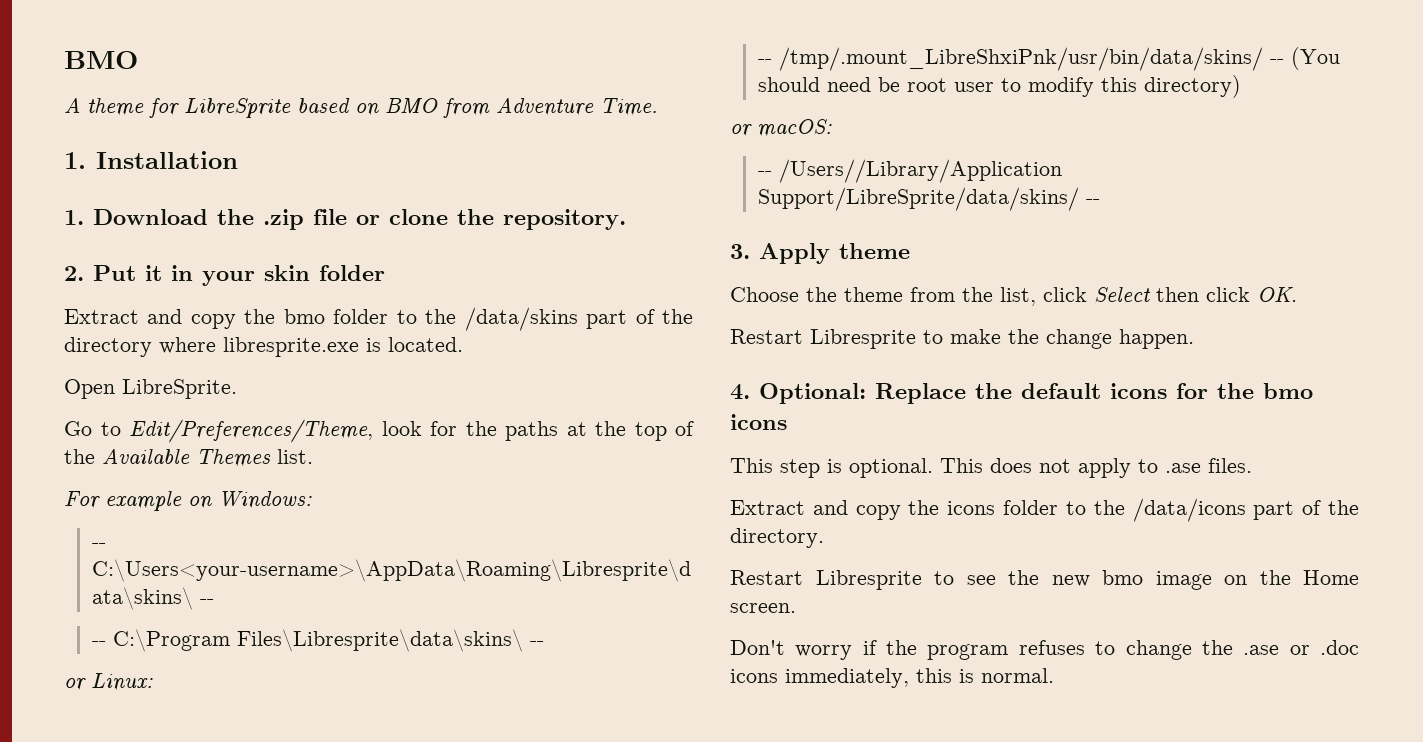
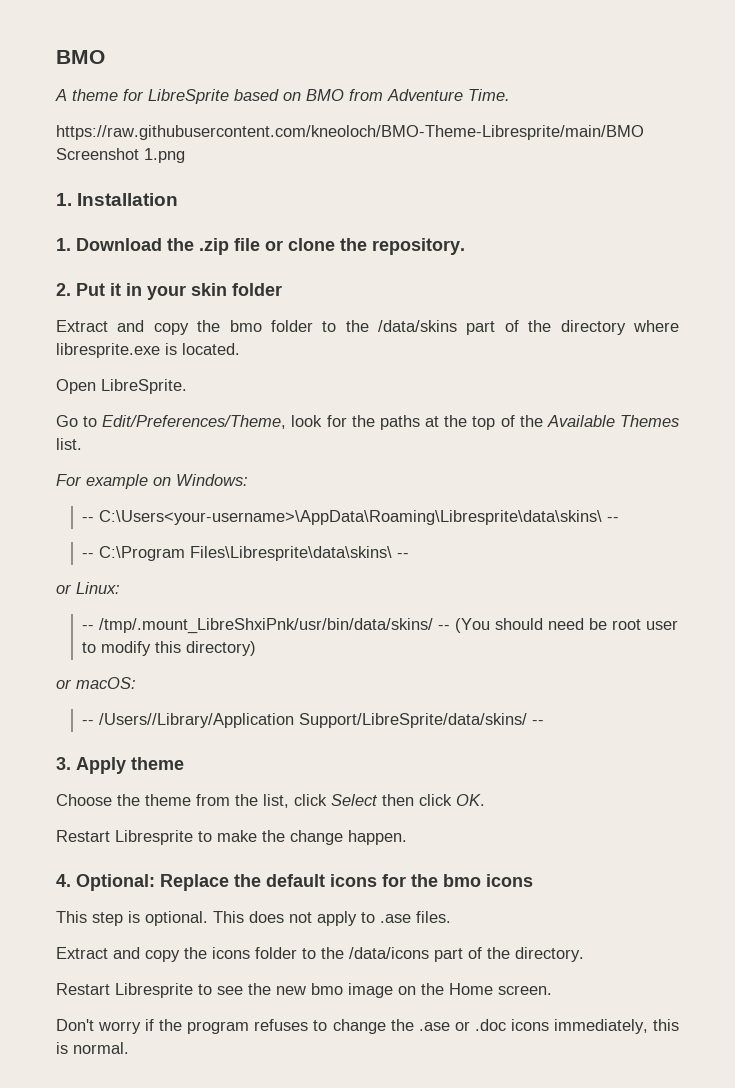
+ https://raw.githubusercontent.com/kneoloch/BMO-Theme-Libresprite/main/BMO Screenshot 1.png

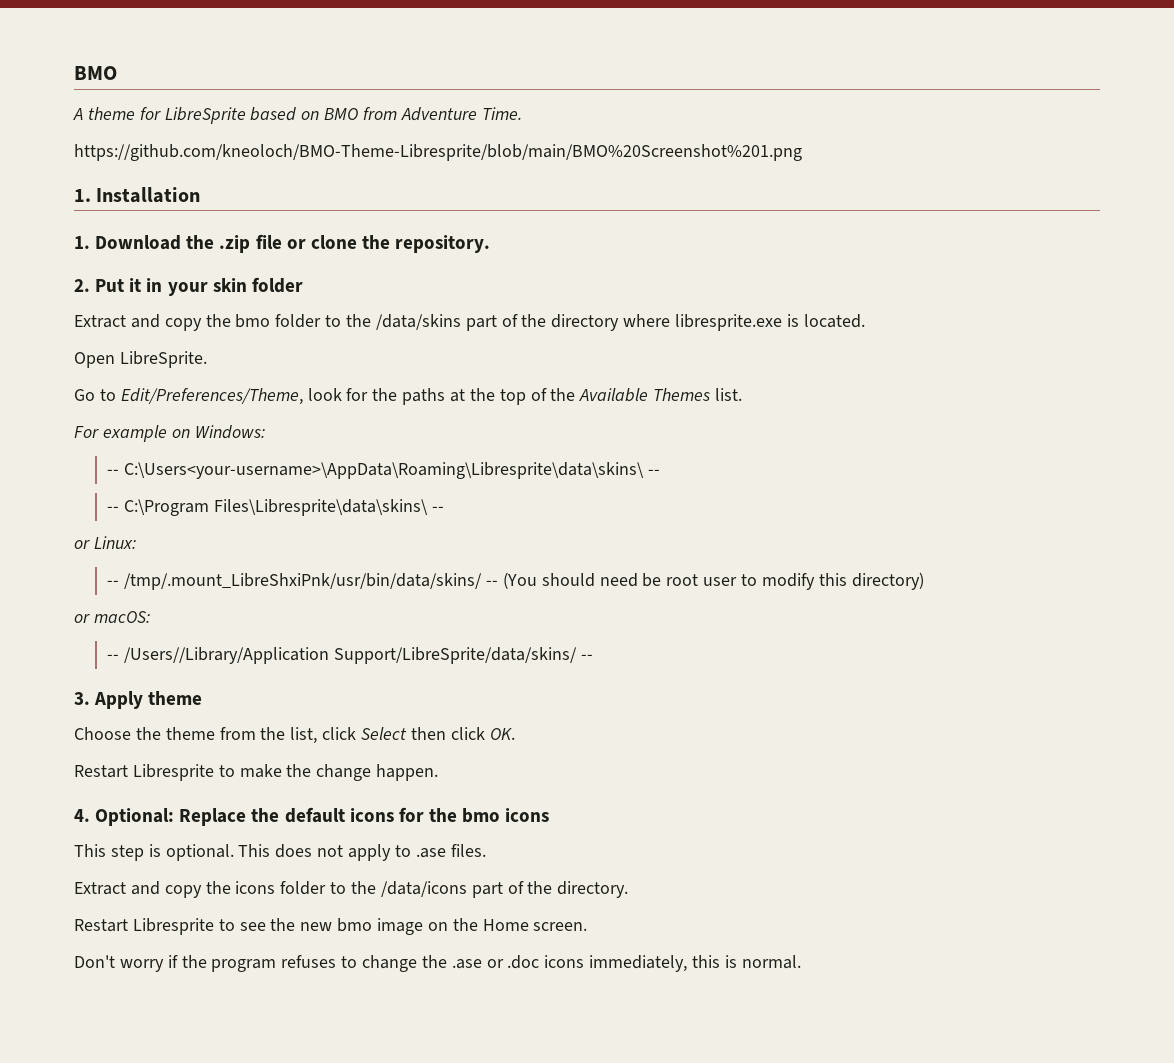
- https://raw.githubusercontent.com/kneoloch/BMO-Theme-Libresprite/main/BMO Screenshot 1.png
+ https://github.com/kneoloch/BMO-Theme-Libresprite/blob/main/BMO%20Screenshot%201.png

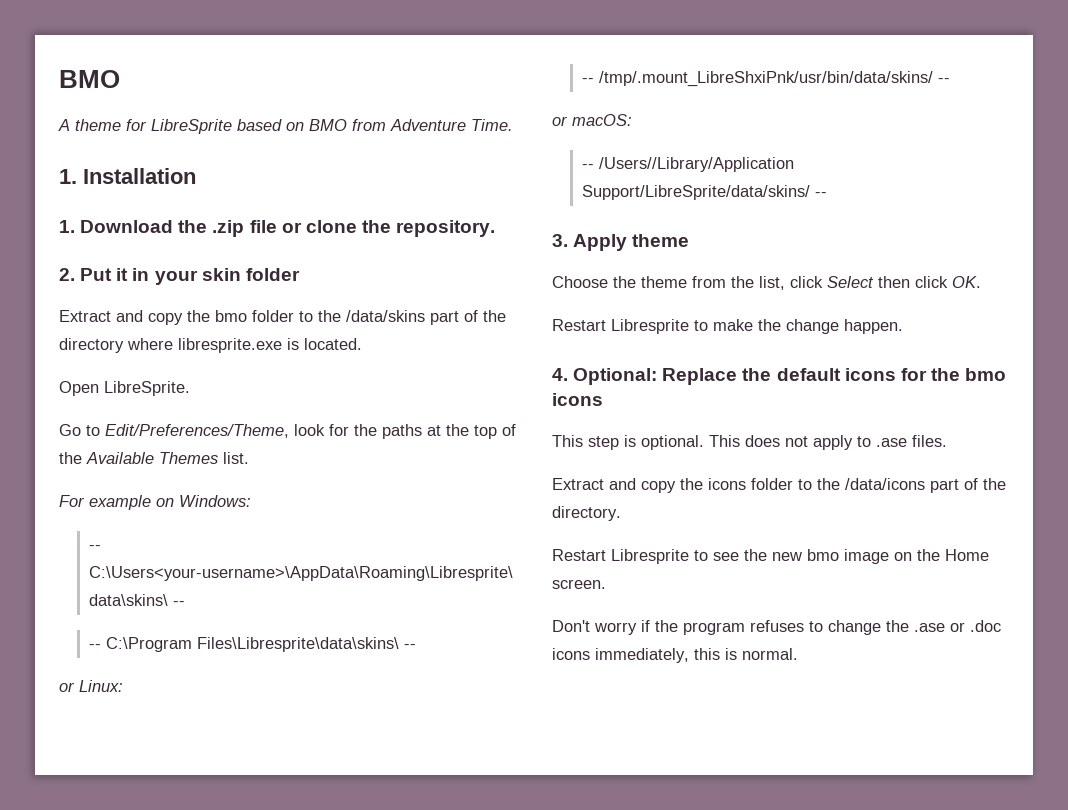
- https://github.com/kneoloch/BMO-Theme-Libresprite/blob/main/BMO%20Screenshot%201.png
- -- /tmp/.mount_LibreShxiPnk/usr/bin/data/skins/ -- (You should need be root user to modify this directory)
+ -- /tmp/.mount_LibreShxiPnk/usr/bin/data/skins/ --

